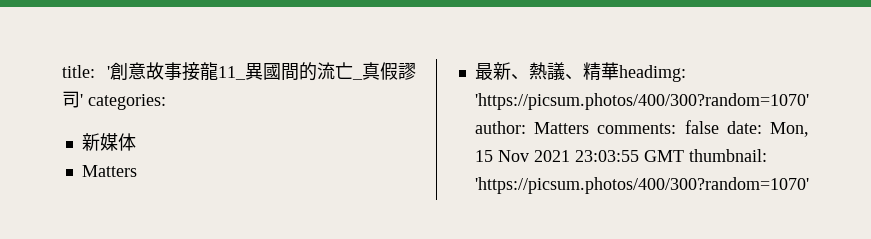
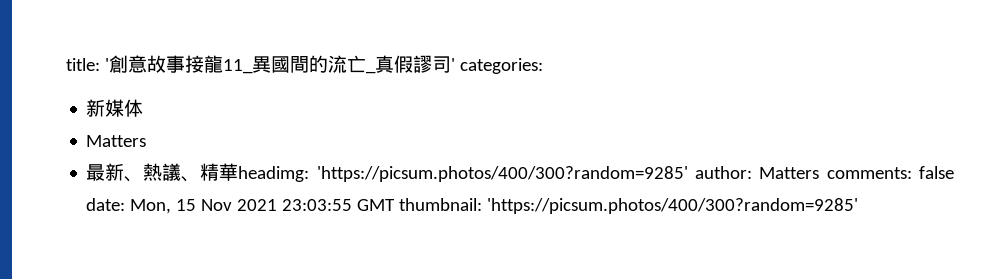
- 最新、熱議、精華headimg: 'https://picsum.photos/400/300?random=1070' author: Matters comments: false date: Mon, 15 Nov 2021 23:03:55 GMT thumbnail: 'https://picsum.photos/400/300?random=1070'
+ 最新、熱議、精華headimg: 'https://picsum.photos/400/300?random=9285' author: Matters comments: false date: Mon, 15 Nov 2021 23:03:55 GMT thumbnail: 'https://picsum.photos/400/300?random=9285'

